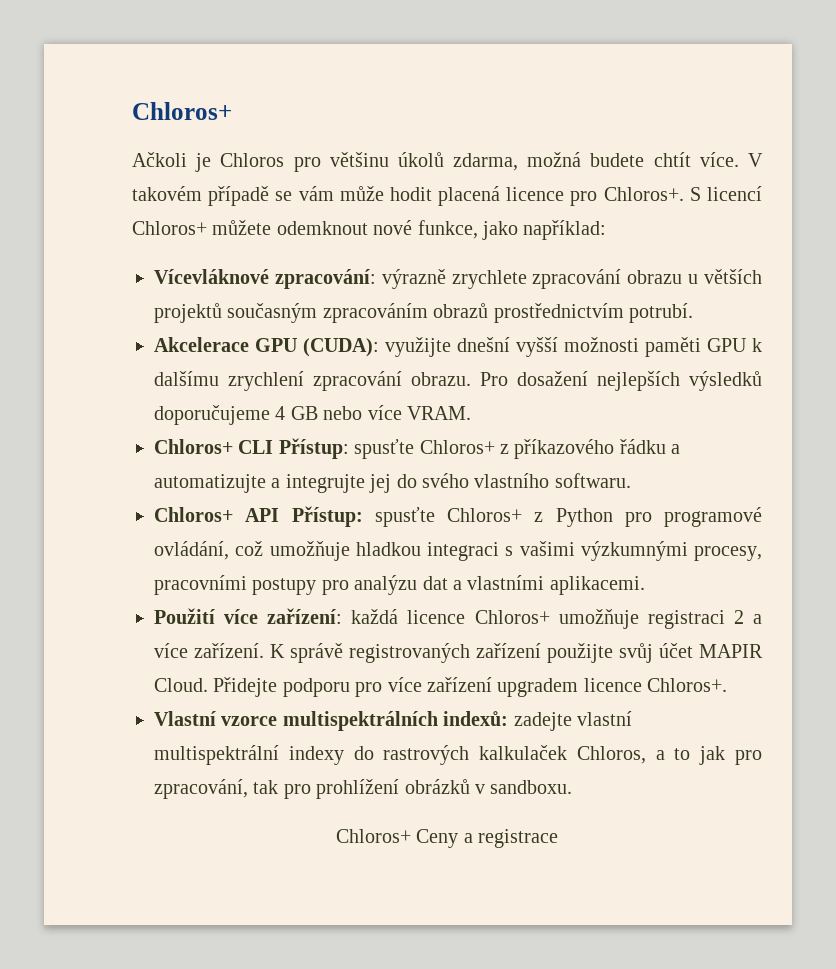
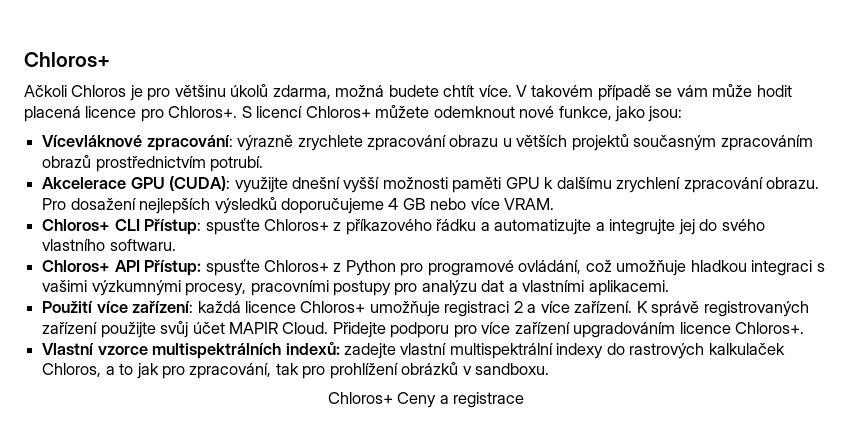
- Ačkoli je Chloros pro většinu úkolů zdarma, možná budete chtít více.
+ Ačkoli Chloros je pro většinu úkolů zdarma, možná budete chtít více.
- S licencí Chloros+ můžete odemknout nové funkce, jako například:
+ S licencí Chloros+ můžete odemknout nové funkce, jako jsou:
- Přidejte podporu pro více zařízení upgradem licence Chloros+.
+ Přidejte podporu pro více zařízení upgradováním licence Chloros+.

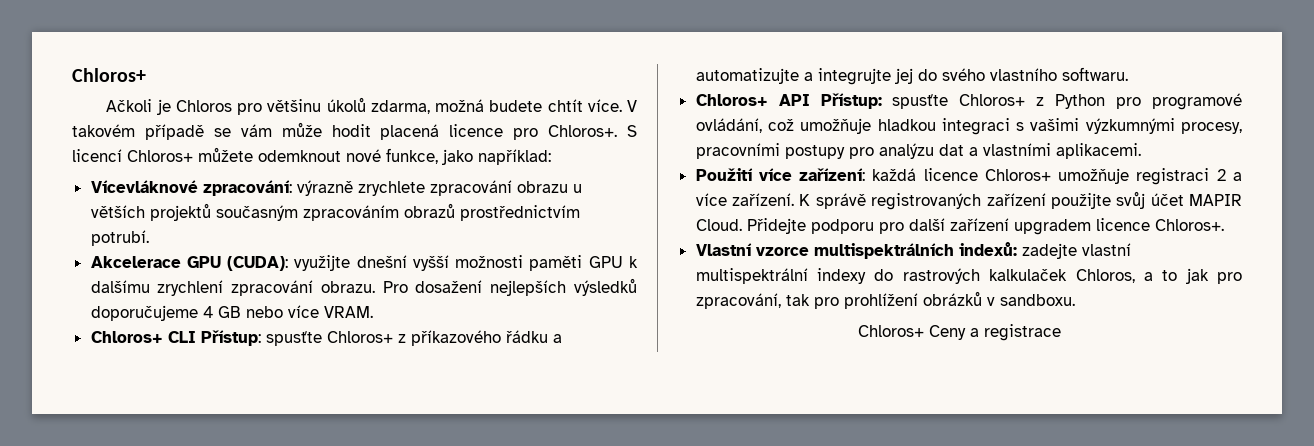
- Ačkoli Chloros je pro většinu úkolů zdarma, možná budete chtít více.
+ Ačkoli je Chloros pro většinu úkolů zdarma, možná budete chtít více.
- S licencí Chloros+ můžete odemknout nové funkce, jako jsou:
+ S licencí Chloros+ můžete odemknout nové funkce, jako například:
- Přidejte podporu pro více zařízení upgradováním licence Chloros+.
+ Přidejte podporu pro další zařízení upgradem licence Chloros+.

